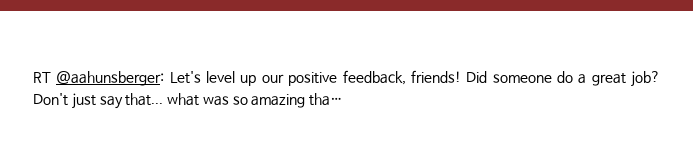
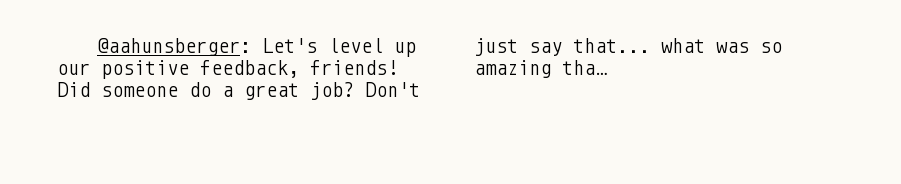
- RT @aahunsberger: Let's level up our positive feedback, friends!
+ @aahunsberger: Let's level up our positive feedback, friends!

